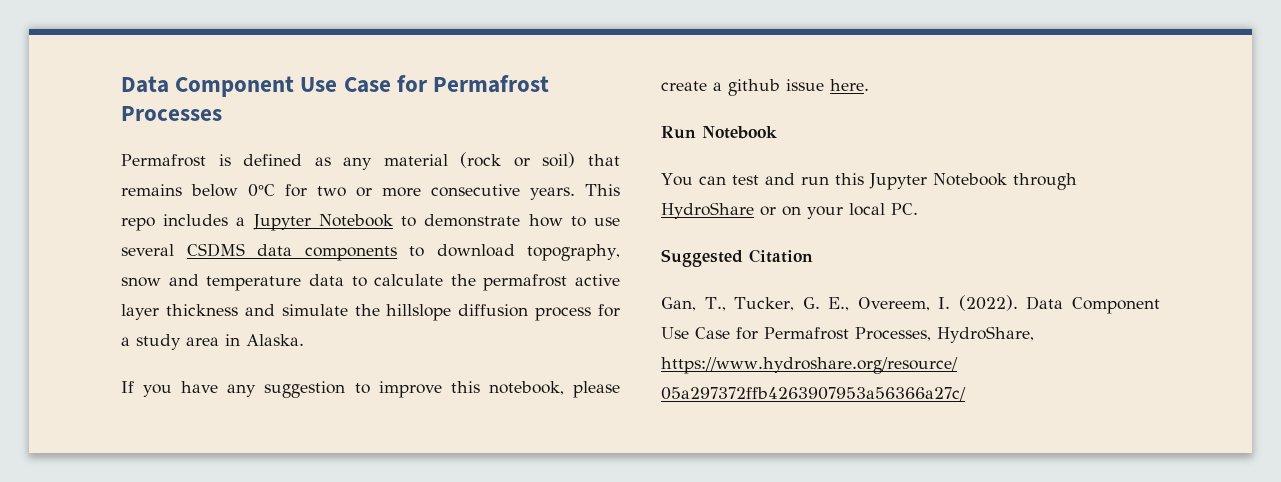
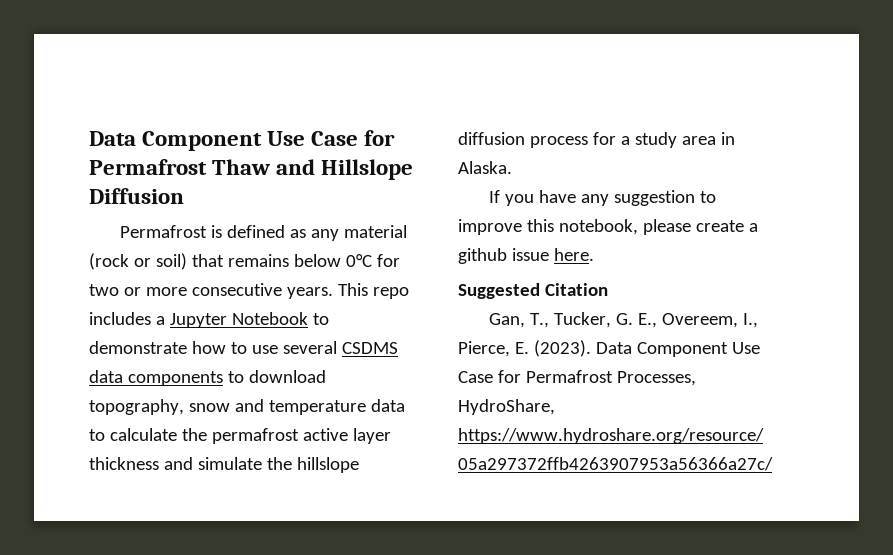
- Data Component Use Case for Permafrost Processes
+ Data Component Use Case for Permafrost Thaw and Hillslope Diffusion
- Run Notebook
- You can test and run this Jupyter Notebook through HydroShare or on your local PC.
- Gan, T., Tucker, G. E., Overeem, I. (2022).
+ Gan, T., Tucker, G. E., Overeem, I., Pierce, E. (2023).

